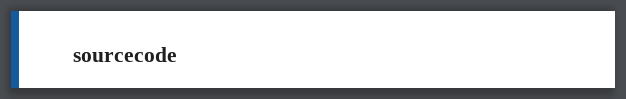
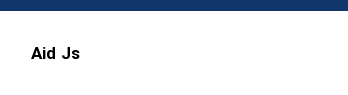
- sourcecode
+ Aid Js

